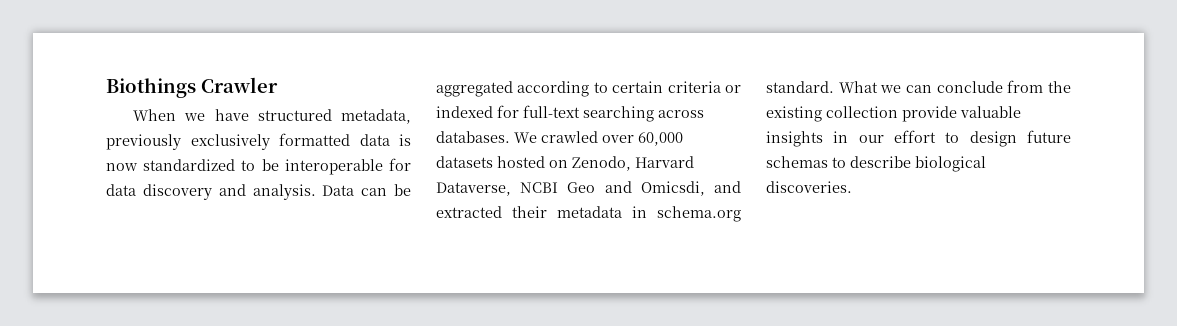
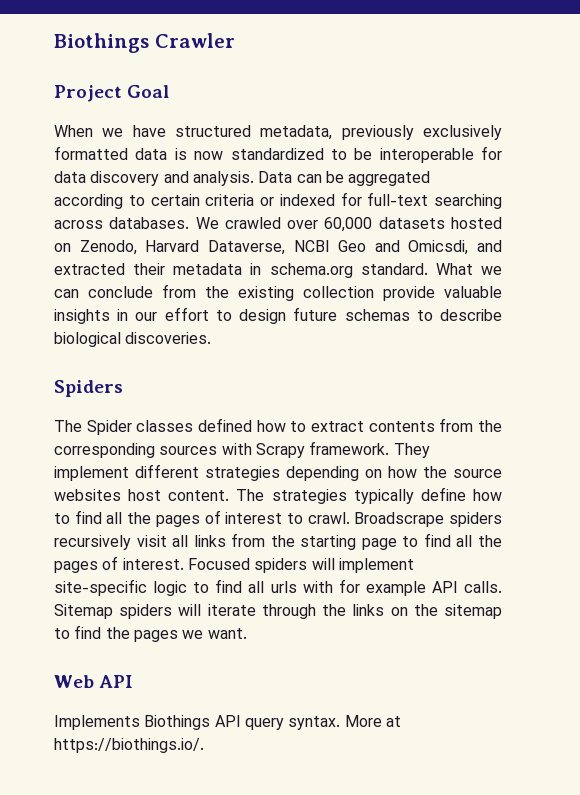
+ Project Goal
+ Spiders
+ The Spider classes defined how to extract contents from the corresponding sources with Scrapy framework. They implement different strategies depending on how the source websites host content. The strategies typically define how to find all the pages of interest to crawl. Broadscrape spiders recursively visit all links from the starting page to find all the pages of interest. Focused spiders will implement site-specific logic to find all urls with for example API calls. Sitemap spiders will iterate through the links on the sitemap to find the pages we want.
+ Web API
+ Implements Biothings API query syntax. More at https://biothings.io/.

